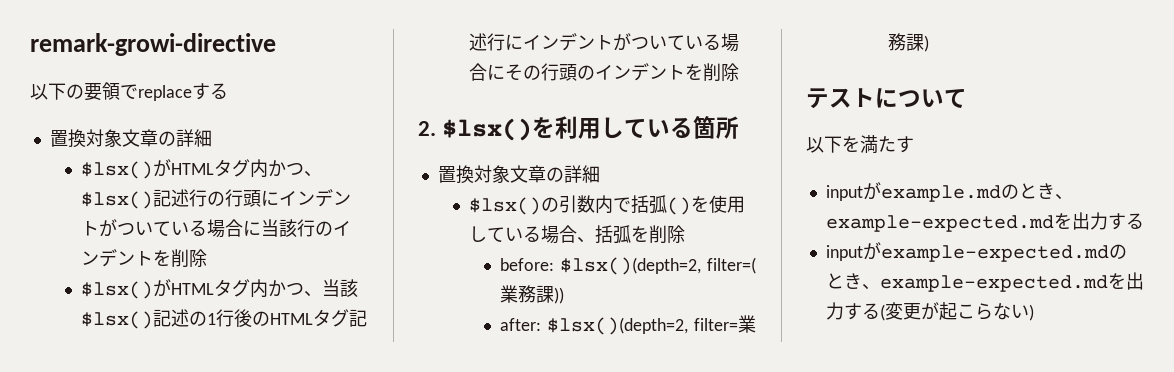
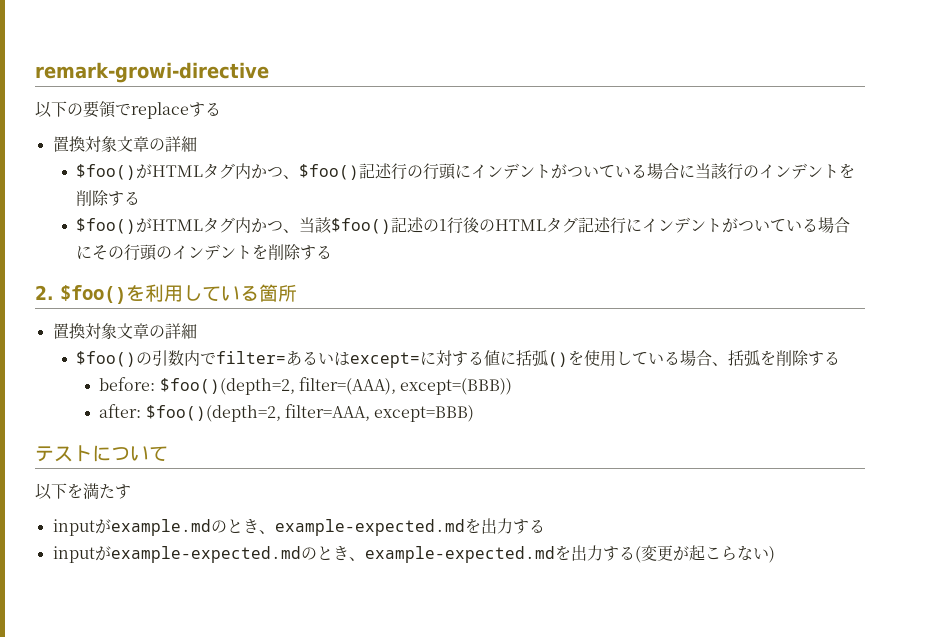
- $lsx()がHTMLタグ内かつ、$lsx()記述行の行頭にインデントがついている場合に当該行のインデントを削除
- $lsx()がHTMLタグ内かつ、当該$lsx()記述の1行後のHTMLタグ記述行にインデントがついている場合にその行頭のインデントを削除
+ $foo()がHTMLタグ内かつ、$foo()記述行の行頭にインデントがついている場合に当該行のインデントを削除する
+ $foo()がHTMLタグ内かつ、当該$foo()記述の1行後のHTMLタグ記述行にインデントがついている場合にその行頭のインデントを削除する
- 2. $lsx()を利用している箇所
+ 2. $foo()を利用している箇所
- $lsx()の引数内で括弧()を使用している場合、括弧を削除
+ $foo()の引数内でfilter=あるいはexcept=に対する値に括弧()を使用している場合、括弧を削除する
- before: $lsx()(depth=2, filter=(業務課))
- after: $lsx()(depth=2, filter=業務課)
+ before: $foo()(depth=2, filter=(AAA), except=(BBB))
+ after: $foo()(depth=2, filter=AAA, except=BBB)

